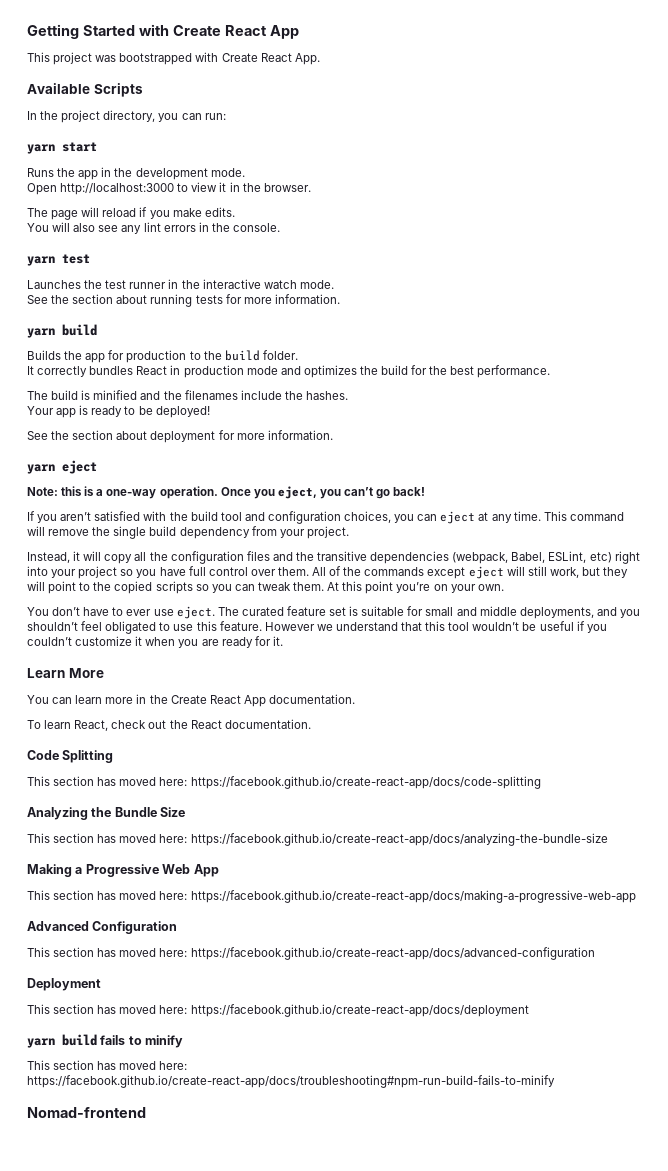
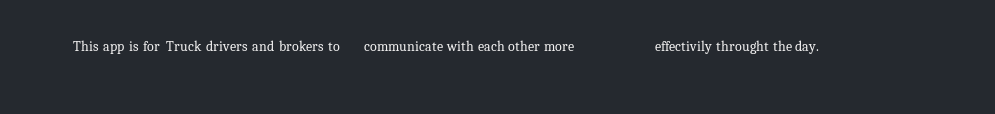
- Getting Started with Create React App
- This project was bootstrapped with Create React App.
- Available Scripts
- In the project directory, you can run:
- yarn start
- Runs the app in the development mode.
- Open http://localhost:3000 to view it in the browser.
- The page will reload if you make edits.
- You will also see any lint errors in the console.
- yarn test
- Launches the test runner in the interactive watch mode.
- See the section about running tests for more information.
- yarn build
- Builds the app for production to the build folder.
- It correctly bundles React in production mode and optimizes the build for the best performance.
- The build is minified and the filenames include the hashes.
- Your app is ready to be deployed!
- See the section about deployment for more information.
- yarn eject
- Note: this is a one-way operation. Once you eject, you can’t go back!
- If you aren’t satisfied with the build tool and configuration choices, you can eject at any time. This command will remove the single build dependency from your project.
- Instead, it will copy all the configuration files and the transitive dependencies (webpack, Babel, ESLint, etc) right into your project so you have full control over them. All of the commands except eject will still work, but they will point to the copied scripts so you can tweak them. At this point you’re on your own.
- You don’t have to ever use eject. The curated feature set is suitable for small and middle deployments, and you shouldn’t feel obligated to use this feature. However we understand that this tool wouldn’t be useful if you couldn’t customize it when you are ready for it.
- Learn More
- You can learn more in the Create React App documentation.
- To learn React, check out the React documentation.
- Code Splitting
- This section has moved here: https://facebook.github.io/create-react-app/docs/code-splitting
- Analyzing the Bundle Size
- This section has moved here: https://facebook.github.io/create-react-app/docs/analyzing-the-bundle-size
- Making a Progressive Web App
- This section has moved here: https://facebook.github.io/create-react-app/docs/making-a-progressive-web-app
- Advanced Configuration
- This section has moved here: https://facebook.github.io/create-react-app/docs/advanced-configuration
- Deployment
- This section has moved here: https://facebook.github.io/create-react-app/docs/deployment
- yarn build fails to minify
- This section has moved here: https://facebook.github.io/create-react-app/docs/troubleshooting#npm-run-build-fails-to-minify
- Nomad-frontend
+ This app is for Truck drivers and brokers to communicate with each other more effectivily throught the day.

